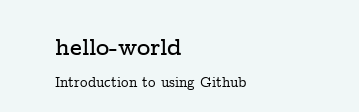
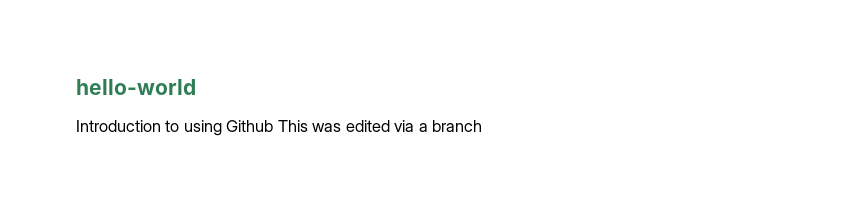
- Introduction to using Github
+ Introduction to using Github This was edited via a branch

